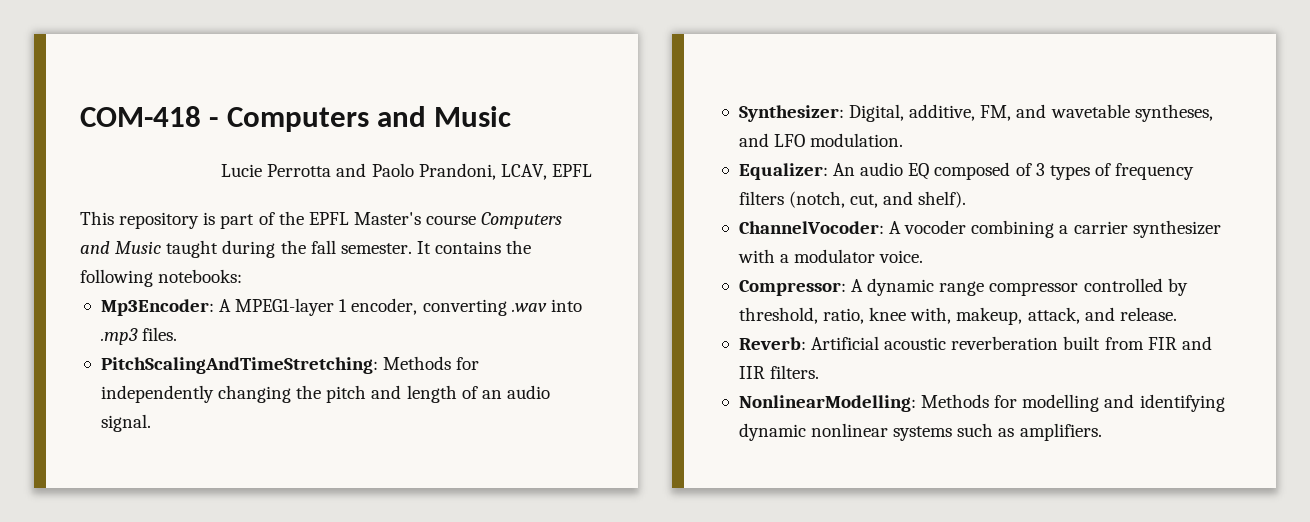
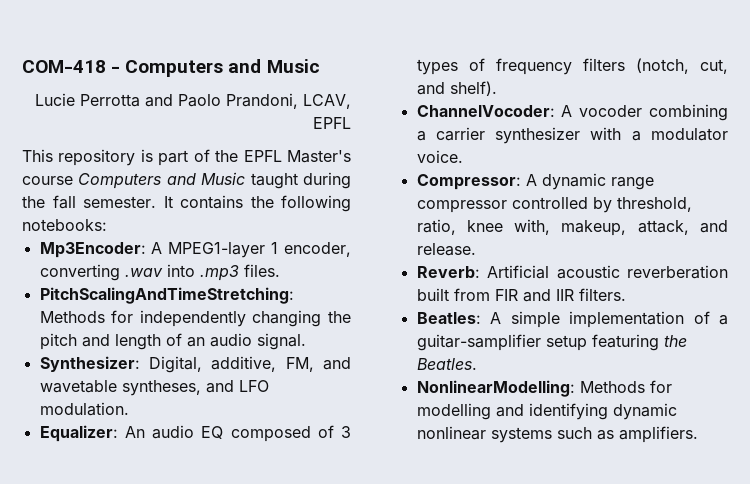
+ Beatles: A simple implementation of a guitar-samplifier setup featuring the Beatles.

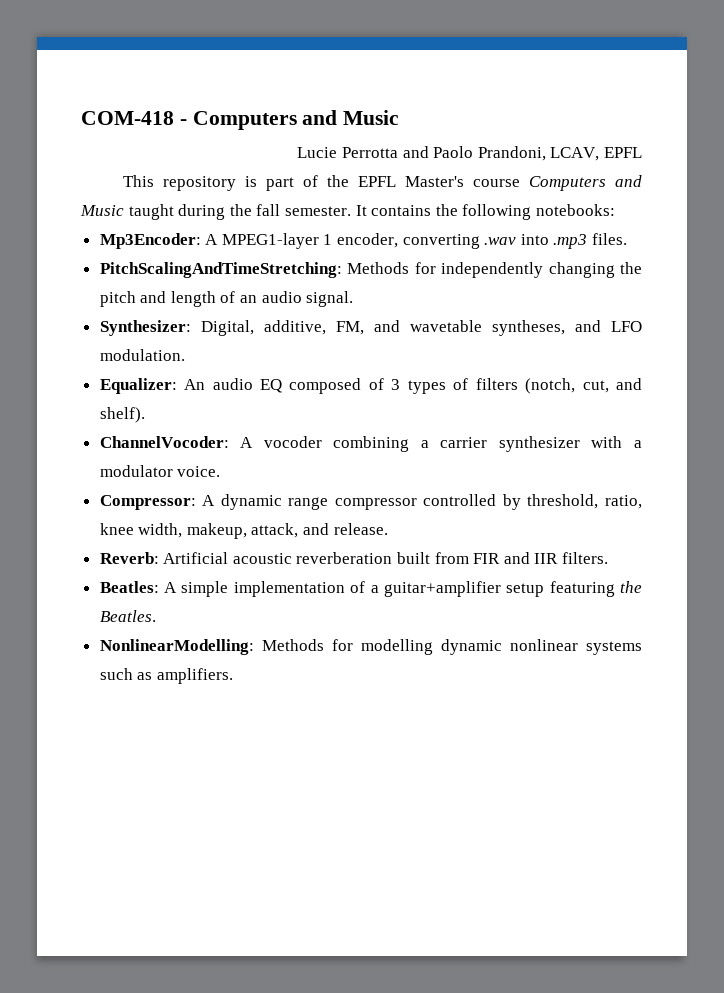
- Equalizer: An audio EQ composed of 3 types of frequency filters (notch, cut, and shelf).
+ Equalizer: An audio EQ composed of 3 types of filters (notch, cut, and shelf).
- Compressor: A dynamic range compressor controlled by threshold, ratio, knee with, makeup, attack, and release.
+ Compressor: A dynamic range compressor controlled by threshold, ratio, knee width, makeup, attack, and release.
- Beatles: A simple implementation of a guitar-samplifier setup featuring the Beatles.
+ Beatles: A simple implementation of a guitar+amplifier setup featuring the Beatles.
- NonlinearModelling: Methods for modelling and identifying dynamic nonlinear systems such as amplifiers.
+ NonlinearModelling: Methods for modelling dynamic nonlinear systems such as amplifiers.

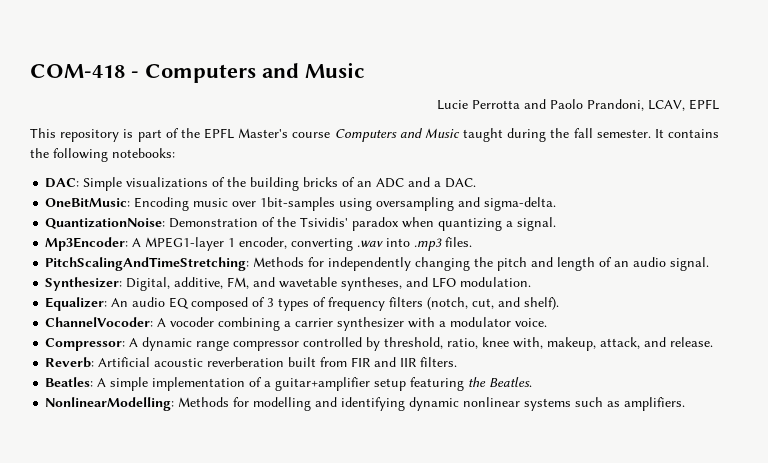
+ DAC: Simple visualizations of the building bricks of an ADC and a DAC.
+ OneBitMusic: Encoding music over 1bit-samples using oversampling and sigma-delta.
+ QuantizationNoise: Demonstration of the Tsividis' paradox when quantizing a signal.
- Equalizer: An audio EQ composed of 3 types of filters (notch, cut, and shelf).
+ Equalizer: An audio EQ composed of 3 types of frequency filters (notch, cut, and shelf).
- Compressor: A dynamic range compressor controlled by threshold, ratio, knee width, makeup, attack, and release.
+ Compressor: A dynamic range compressor controlled by threshold, ratio, knee with, makeup, attack, and release.
- NonlinearModelling: Methods for modelling dynamic nonlinear systems such as amplifiers.
+ NonlinearModelling: Methods for modelling and identifying dynamic nonlinear systems such as amplifiers.

